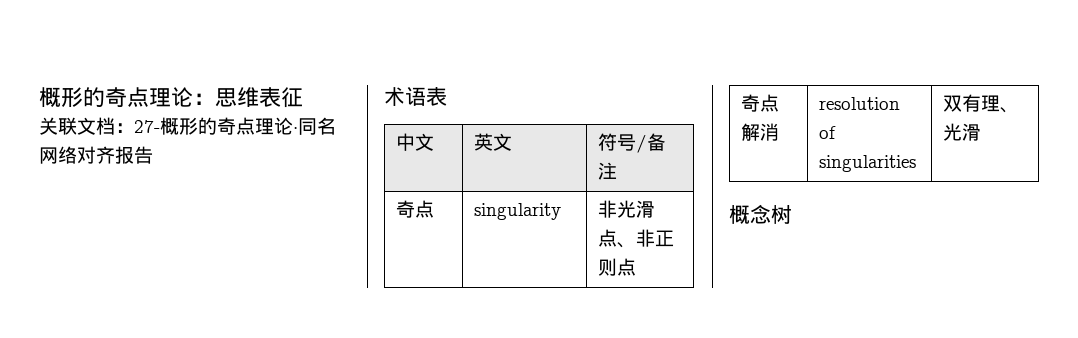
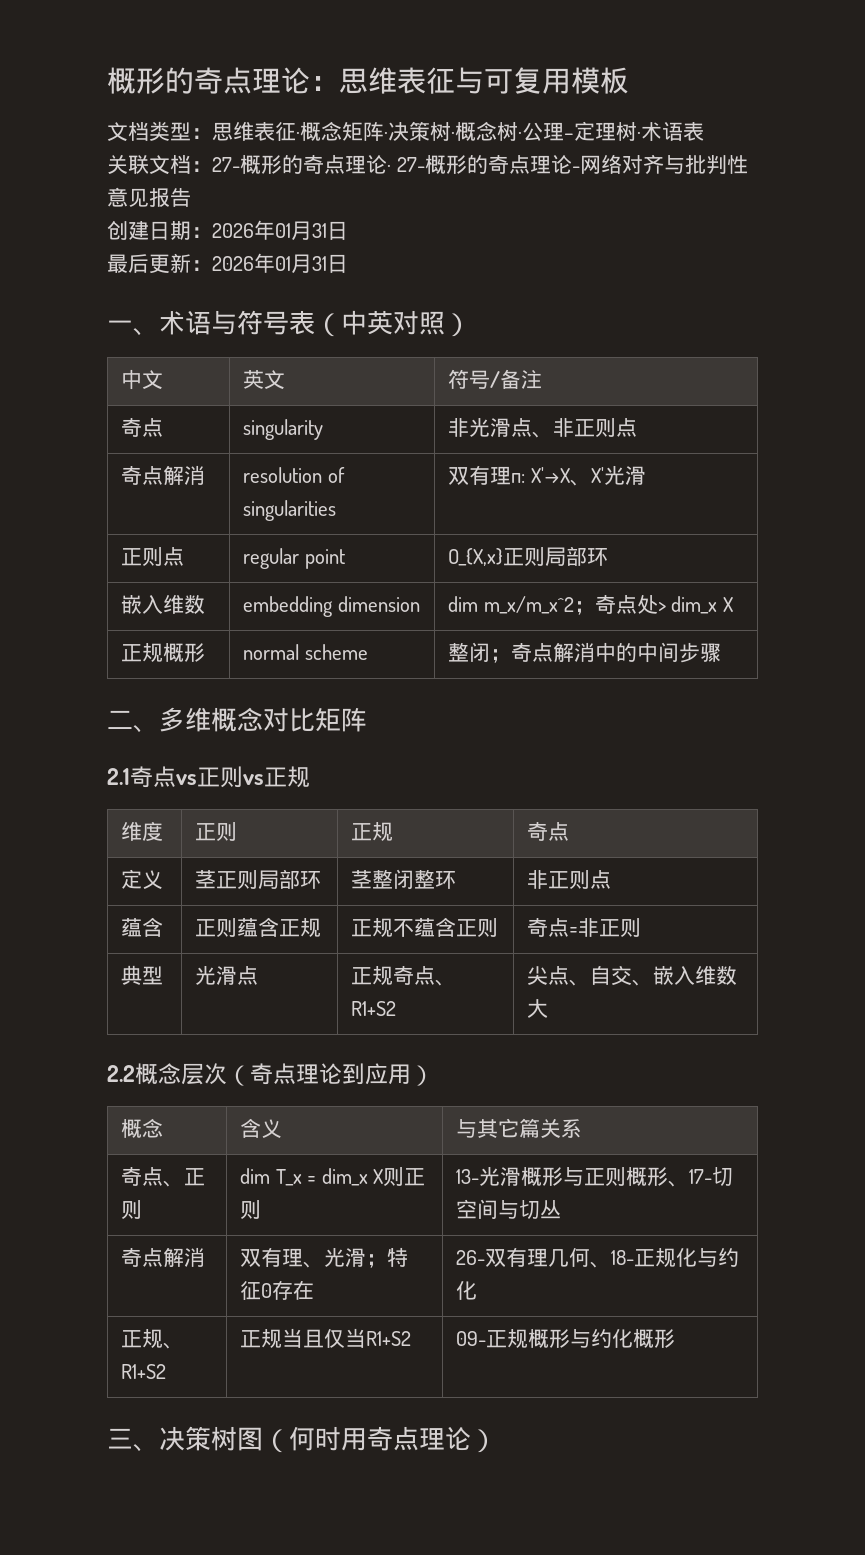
- 概形的奇点理论：思维表征
+ 概形的奇点理论：思维表征与可复用模板
+ 文档类型：思维表征·概念矩阵·决策树·概念树·公理–定理树·术语表
- 关联文档：27-概形的奇点理论·同名网络对齐报告
- 术语表
+ 关联文档：27-概形的奇点理论· 27-概形的奇点理论-网络对齐与批判性意见报告
+ 创建日期：2026年01月31日
+ 最后更新：2026年01月31日
+ 一、术语与符号表（中英对照）
- 奇点解消 | resolution of singularities | 双有理、光滑
- 概念树
+ 奇点解消 | resolution of singularities | 双有理π: X'→X、X'光滑
+ 正则点 | regular point | O_{X,x}正则局部环
+ 嵌入维数 | embedding dimension | dim m_x/m_x^2；奇点处> dim_x X
+ 正规概形 | normal scheme | 整闭；奇点解消中的中间步骤
+ 二、多维概念对比矩阵
+ 2.1奇点vs正则vs正规
+ 维度 | 正则 | 正规 | 奇点
+ 定义 | 茎正则局部环 | 茎整闭整环 | 非正则点
+ 蕴含 | 正则蕴含正规 | 正规不蕴含正则 | 奇点=非正则
+ 典型 | 光滑点 | 正规奇点、R1+S2 | 尖点、自交、嵌入维数大
+ 2.2概念层次（奇点理论到应用）
+ 概念 | 含义 | 与其它篇关系
+ 奇点、正则 | dim T_x = dim_x X则正则 | 13-光滑概形与正则概形、17-切空间与切丛
+ 奇点解消 | 双有理、光滑；特征0存在 | 26-双有理几何、18-正规化与约化
+ 正规、R1+S2 | 正规当且仅当R1+S2 | 09-正规概形与约化概形
+ 三、决策树图（何时用奇点理论）

